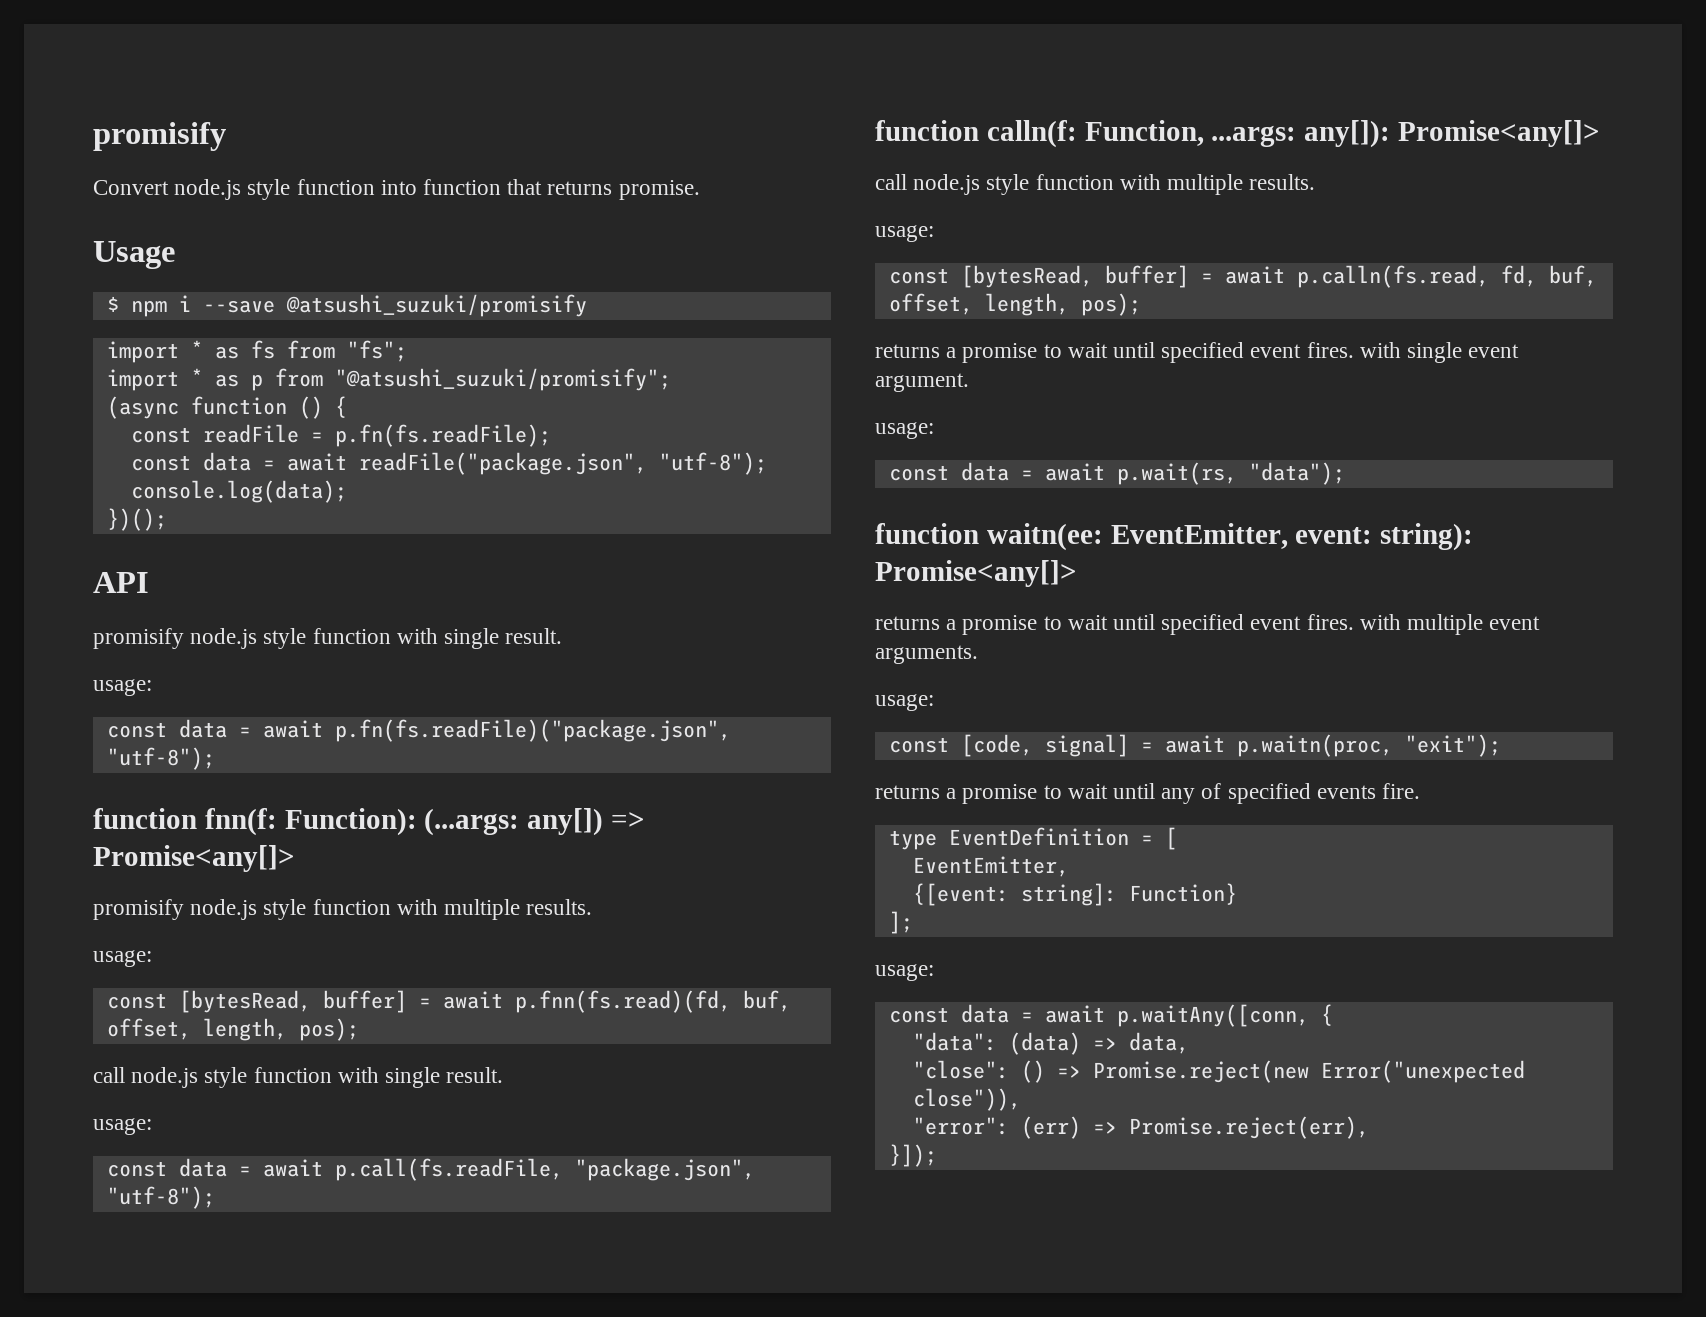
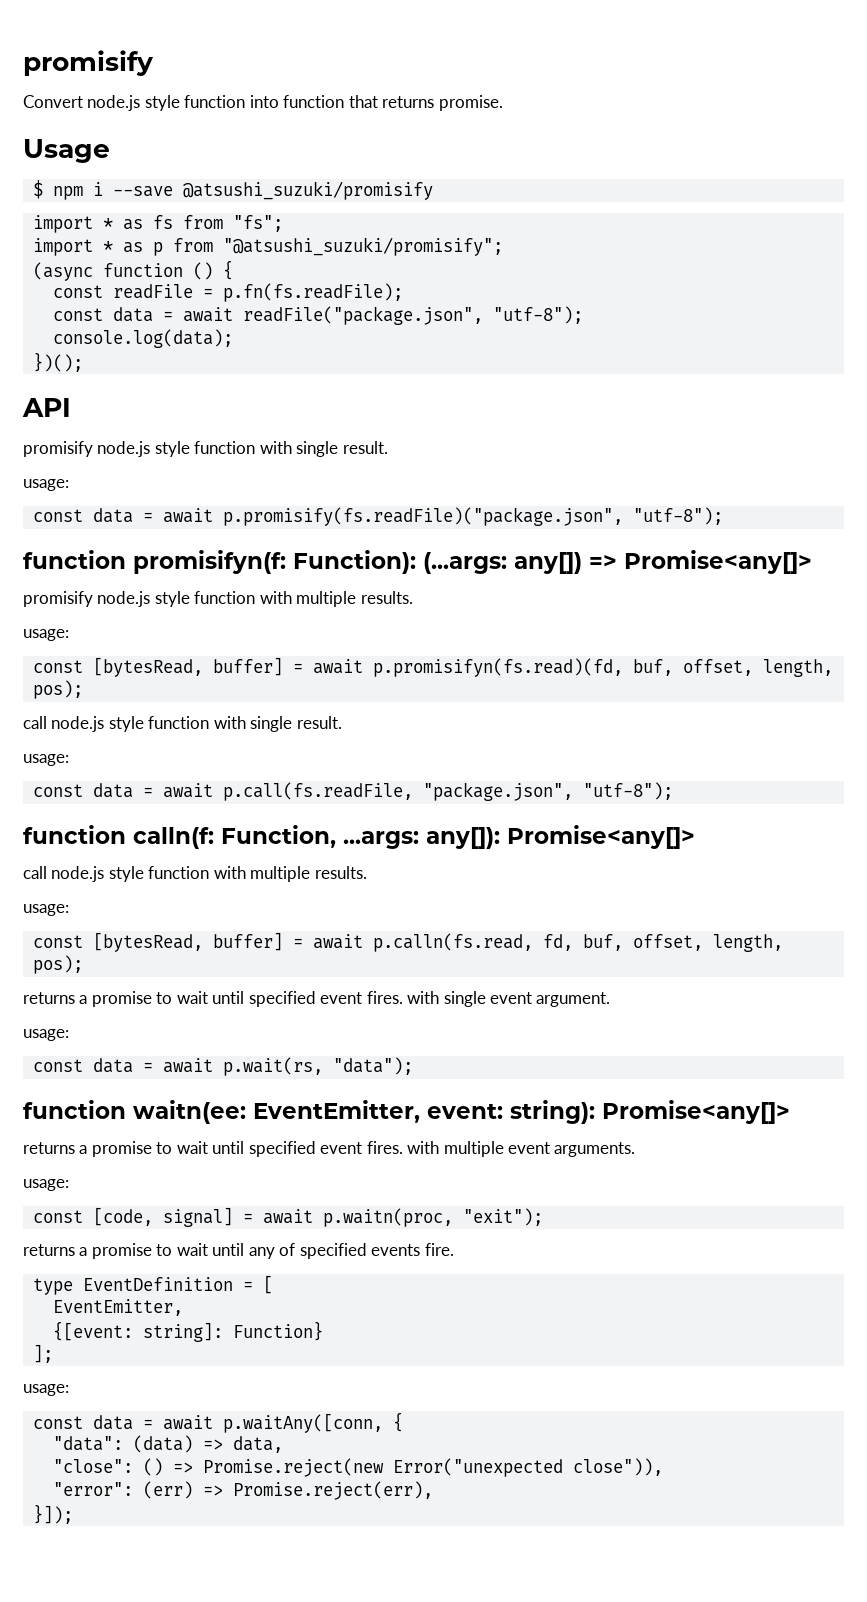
- const data = await p.fn(fs.readFile)("package.json", "utf-8");
- function fnn(f: Function): (...args: any[]) => Promise<any[]>
+ const data = await p.promisify(fs.readFile)("package.json", "utf-8");
+ function promisifyn(f: Function): (...args: any[]) => Promise<any[]>
- const [bytesRead, buffer] = await p.fnn(fs.read)(fd, buf, offset, length, pos);
+ const [bytesRead, buffer] = await p.promisifyn(fs.read)(fd, buf, offset, length, pos);

